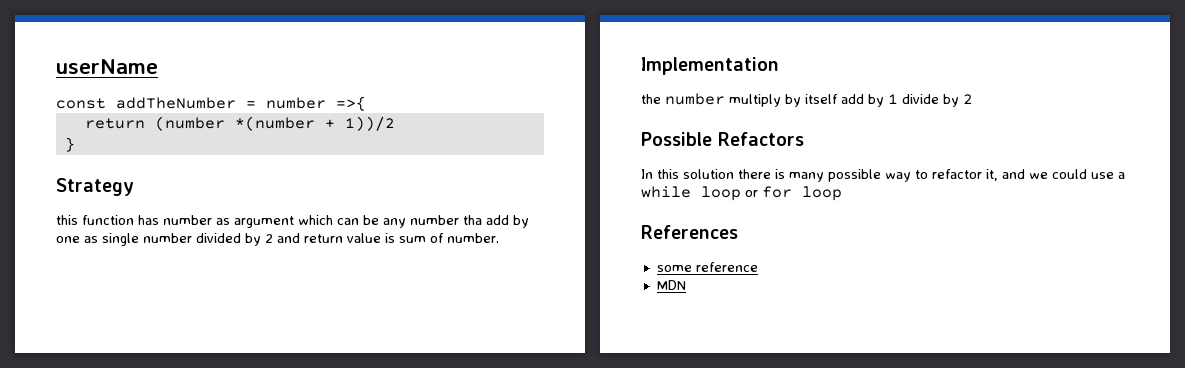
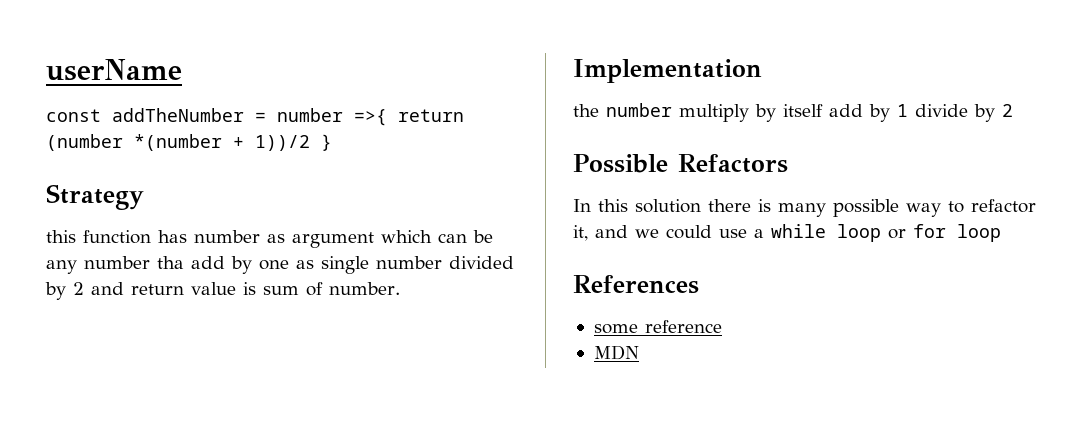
- const addTheNumber = number =>{
- return (number *(number + 1))/2
- }
+ const addTheNumber = number =>{ return (number *(number + 1))/2 }

